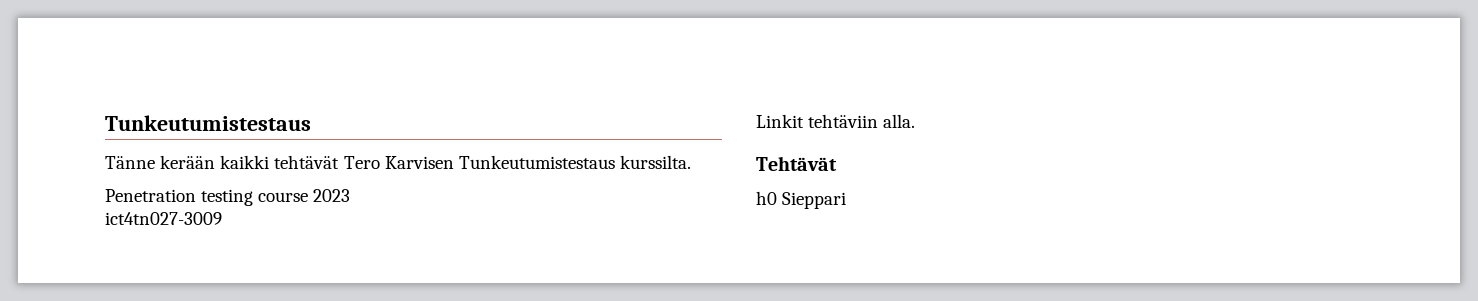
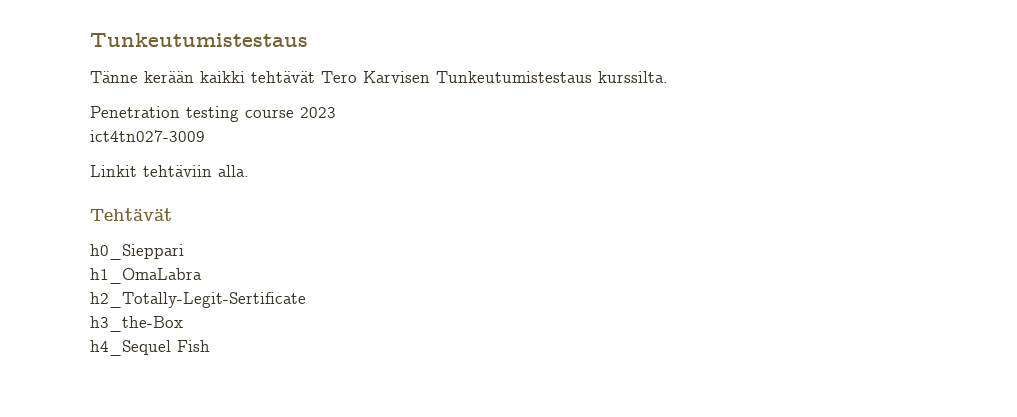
- h0 Sieppari
+ h0_Sieppari
+ h1_OmaLabra
+ h2_Totally-Legit-Sertificate
+ h3_the-Box
+ h4_Sequel Fish

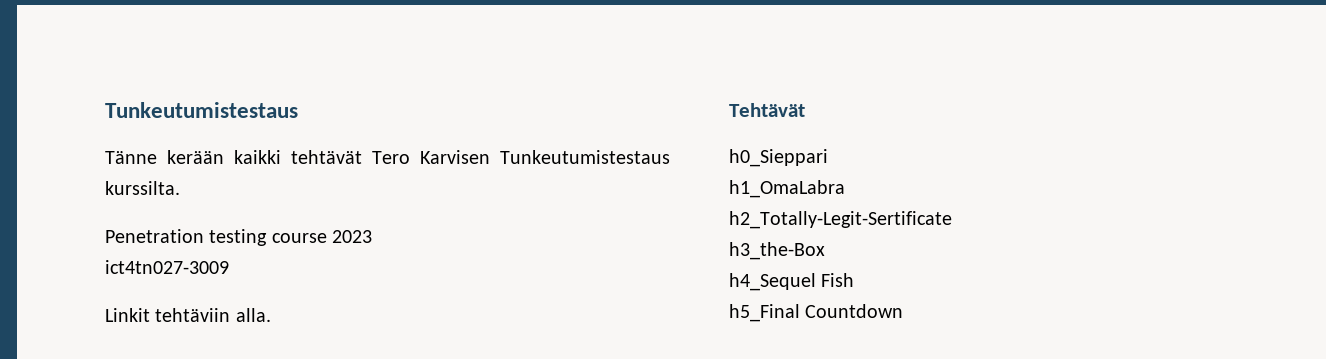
+ h5_Final Countdown

